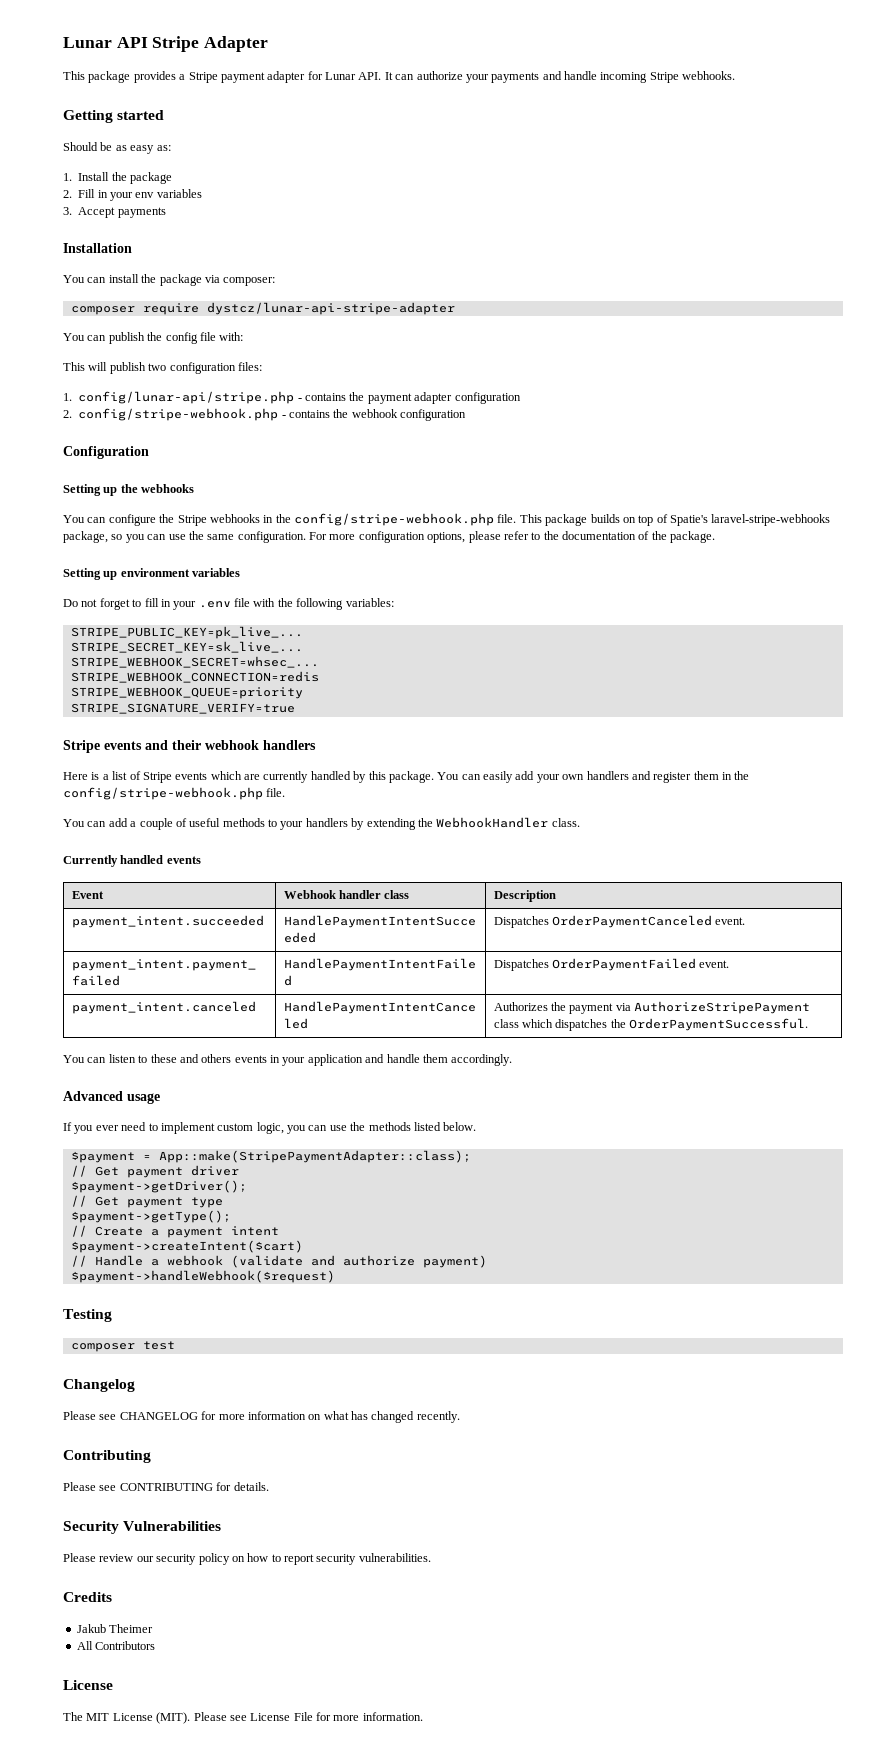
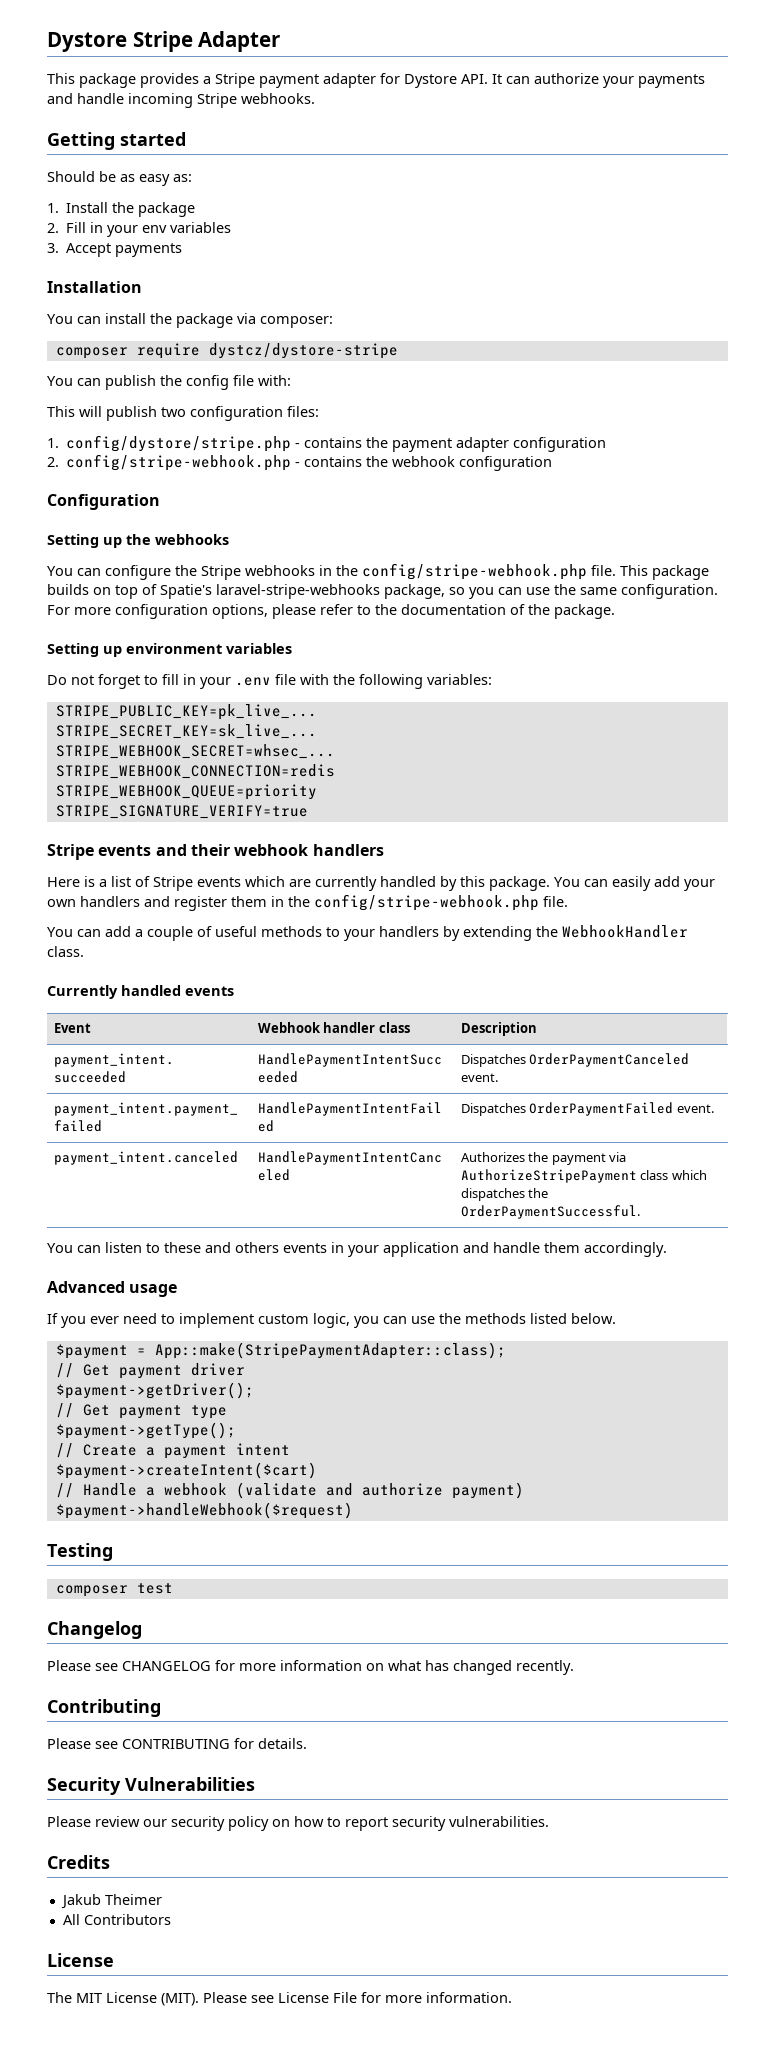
- Lunar API Stripe Adapter
+ Dystore Stripe Adapter
- This package provides a Stripe payment adapter for Lunar API. It can authorize your payments and handle incoming Stripe webhooks.
+ This package provides a Stripe payment adapter for Dystore API. It can authorize your payments and handle incoming Stripe webhooks.
- composer require dystcz/lunar-api-stripe-adapter
+ composer require dystcz/dystore-stripe
- 1. config/lunar-api/stripe.php - contains the payment adapter configuration
+ 1. config/dystore/stripe.php - contains the payment adapter configuration

